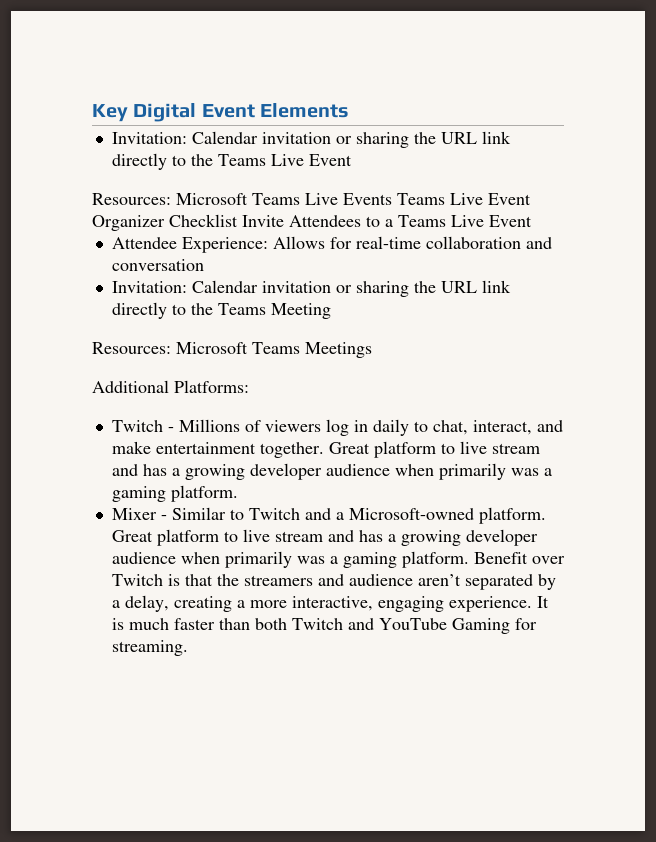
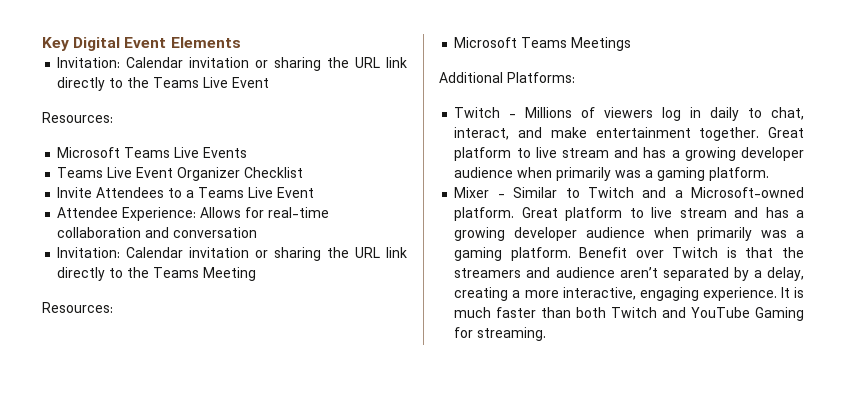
  Invitation: Calendar invitation or sharing the URL link directly to the Teams Live Event
- Resources: Microsoft Teams Live Events Teams Live Event Organizer Checklist Invite Attendees to a Teams Live Event
+ Resources:
+ Microsoft Teams Live Events
+ Teams Live Event Organizer Checklist
+ Invite Attendees to a Teams Live Event
  Invitation: Calendar invitation or sharing the URL link directly to the Teams Meeting
- Resources: Microsoft Teams Meetings
+ Resources:
+ Microsoft Teams Meetings

